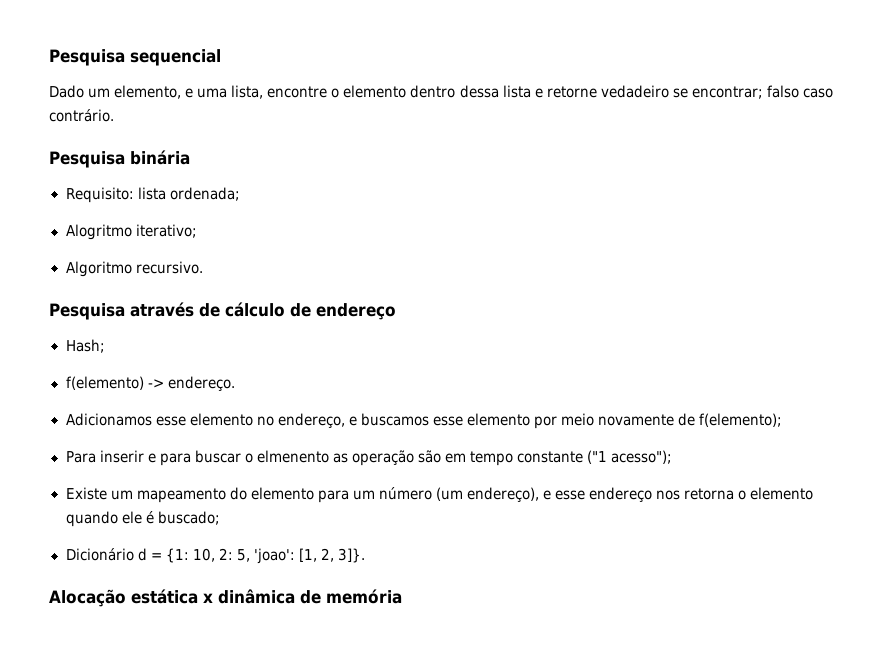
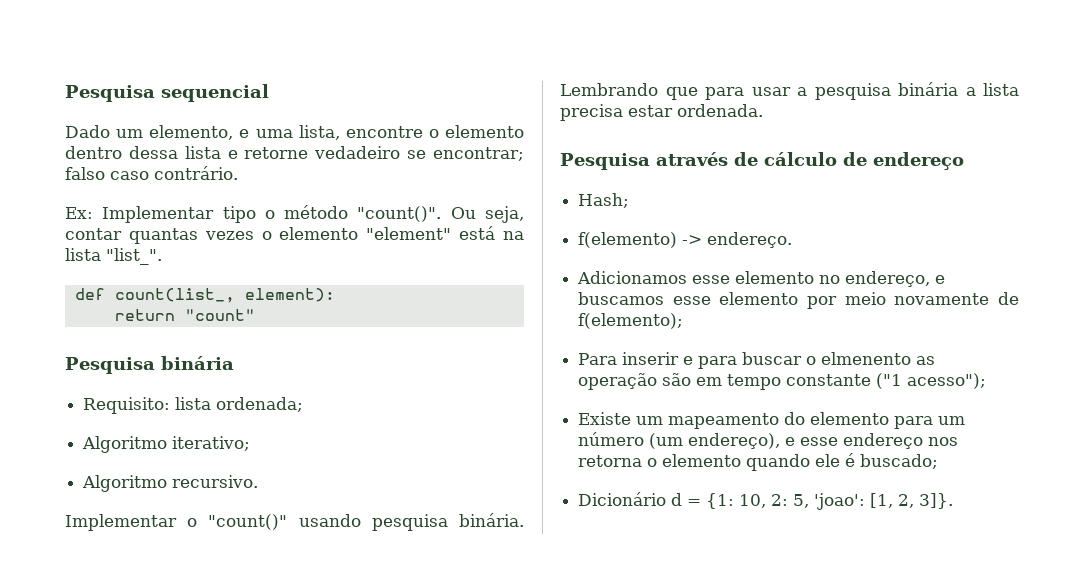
+ Ex: Implementar tipo o método "count()". Ou seja, contar quantas vezes o elemento "element" está na lista "list_".
+ def count(list_, element):
+ return "count"
- Alogritmo iterativo;
+ Algoritmo iterativo;
+ Implementar o "count()" usando pesquisa binária. Lembrando que para usar a pesquisa binária a lista precisa estar ordenada.
- Alocação estática x dinâmica de memória

